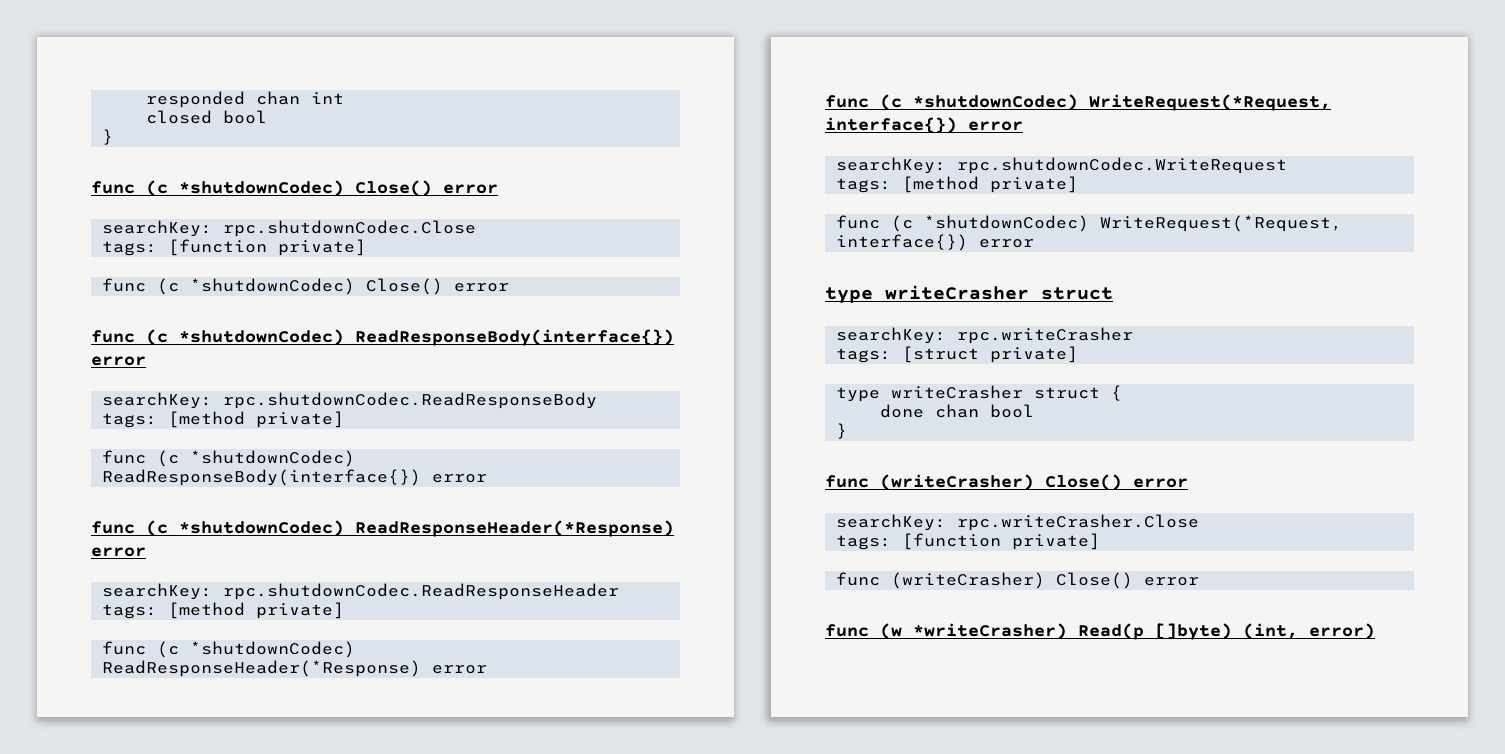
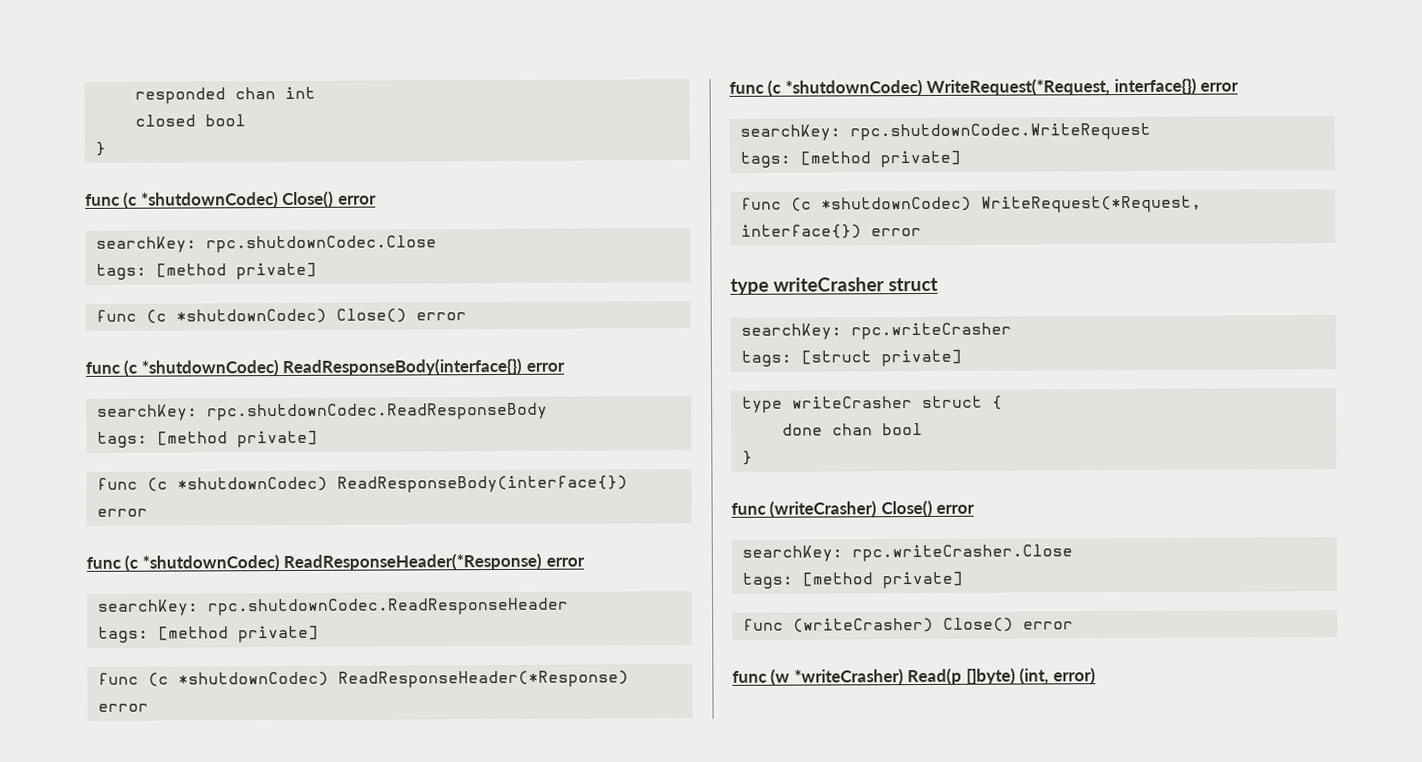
  searchKey: rpc.shutdownCodec.Close
- tags: [function private]
+ tags: [method private]
  searchKey: rpc.writeCrasher.Close
- tags: [function private]
+ tags: [method private]

